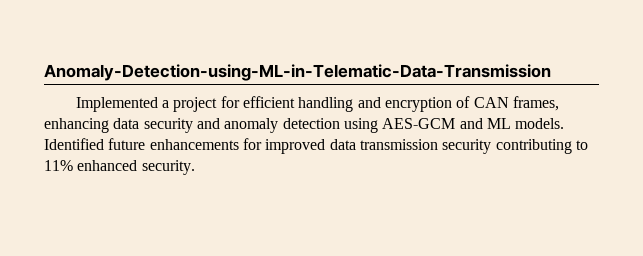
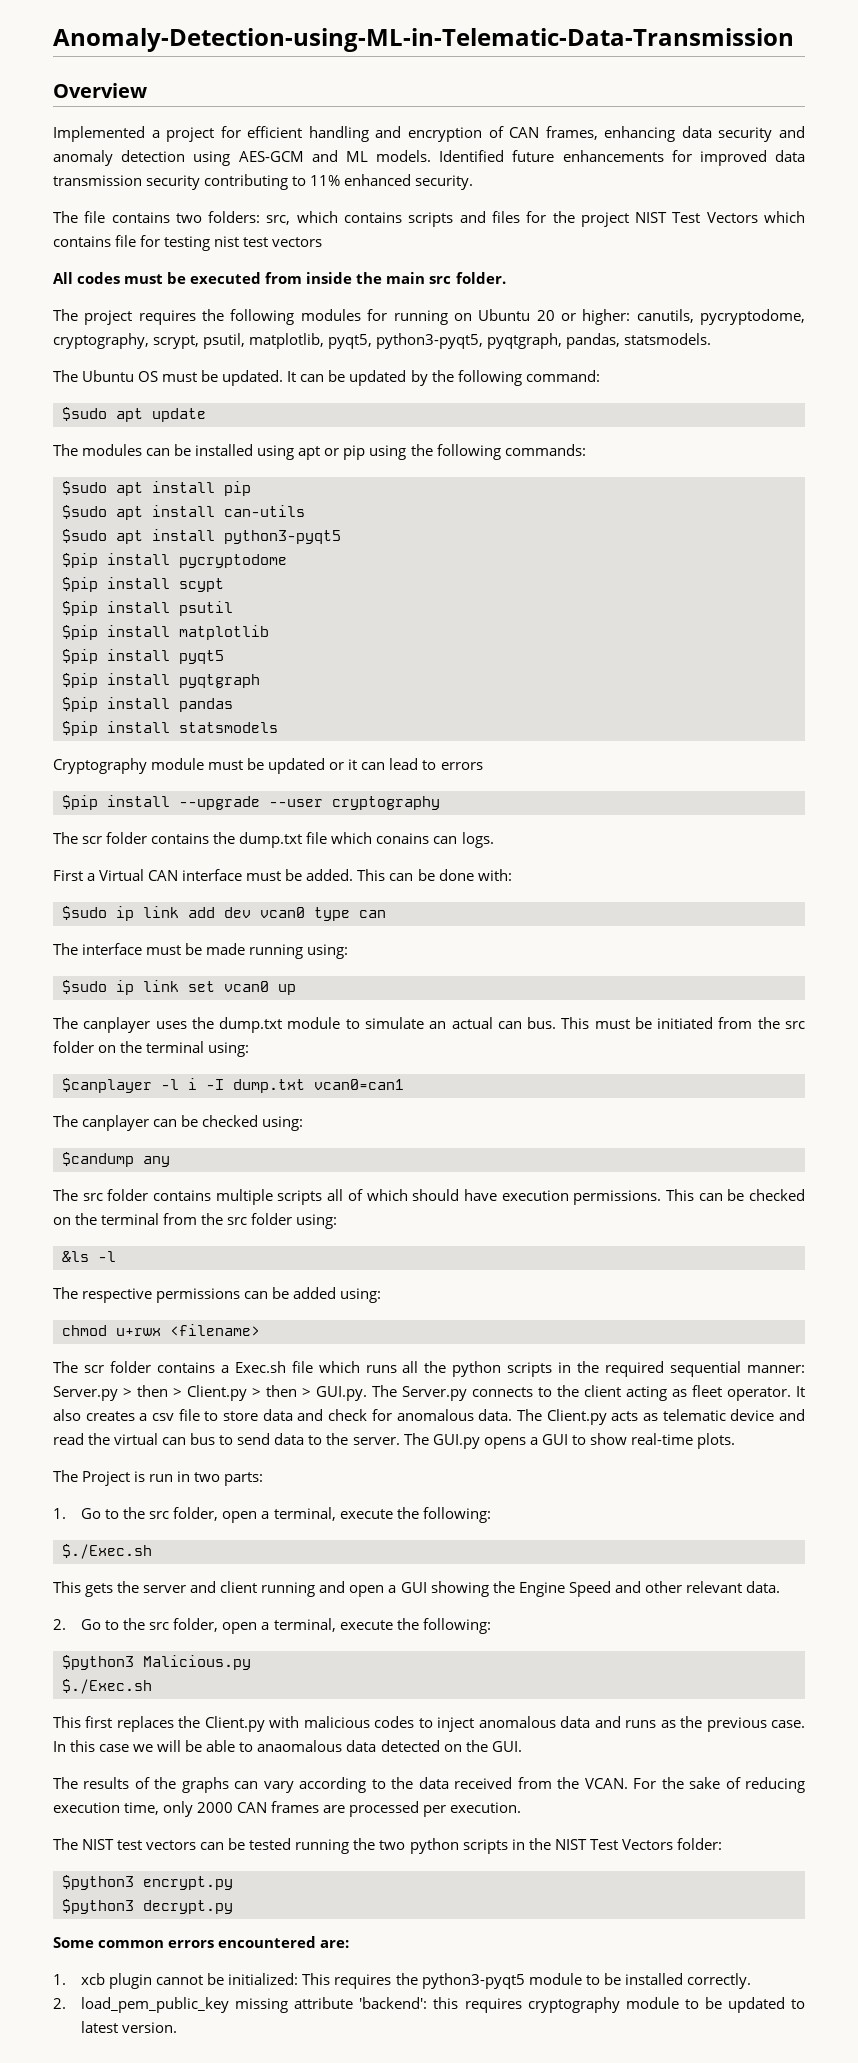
+ Overview
+ The file contains two folders: src, which contains scripts and files for the project NIST Test Vectors which contains file for testing nist test vectors
+ All codes must be executed from inside the main src folder.
+ The project requires the following modules for running on Ubuntu 20 or higher: canutils, pycryptodome, cryptography, scrypt, psutil, matplotlib, pyqt5, python3-pyqt5, pyqtgraph, pandas, statsmodels.
+ The Ubuntu OS must be updated. It can be updated by the following command:
+ $sudo apt update
+ The modules can be installed using apt or pip using the following commands:
+ $sudo apt install pip
+ $sudo apt install can-utils
+ $sudo apt install python3-pyqt5
+ $pip install pycryptodome
+ $pip install scypt
+ $pip install psutil
+ $pip install matplotlib
+ $pip install pyqt5
+ $pip install pyqtgraph
+ $pip install pandas
+ $pip install statsmodels
+ Cryptography module must be updated or it can lead to errors
+ $pip install --upgrade --user cryptography
+ The scr folder contains the dump.txt file which conains can logs.
+ First a Virtual CAN interface must be added. This can be done with:
+ $sudo ip link add dev vcan0 type can
+ The interface must be made running using:
+ $sudo ip link set vcan0 up
+ The canplayer uses the dump.txt module to simulate an actual can bus. This must be initiated from the src folder on the terminal using:
+ $canplayer -l i -I dump.txt vcan0=can1
+ The canplayer can be checked using:
+ $candump any
+ The src folder contains multiple scripts all of which should have execution permissions. This can be checked on the terminal from the src folder using:
+ &ls -l
+ The respective permissions can be added using:
+ chmod u+rwx <filename>
+ The scr folder contains a Exec.sh file which runs all the python scripts in the required sequential manner: Server.py > then > Client.py > then > GUI.py. The Server.py connects to the client acting as fleet operator. It also creates a csv file to store data and check for anomalous data. The Client.py acts as telematic device and read the virtual can bus to send data to the server. The GUI.py opens a GUI to show real-time plots.
+ The Project is run in two parts:
+ 1. Go to the src folder, open a terminal, execute the following:
+ $./Exec.sh
+ This gets the server and client running and open a GUI showing the Engine Speed and other relevant data.
+ 2. Go to the src folder, open a terminal, execute the following:
+ $python3 Malicious.py
+ $./Exec.sh
+ This first replaces the Client.py with malicious codes to inject anomalous data and runs as the previous case. In this case we will be able to anaomalous data detected on the GUI.
+ The results of the graphs can vary according to the data received from the VCAN. For the sake of reducing execution time, only 2000 CAN frames are processed per execution.
+ The NIST test vectors can be tested running the two python scripts in the NIST Test Vectors folder:
+ $python3 encrypt.py
+ $python3 decrypt.py
+ Some common errors encountered are:
+ 1. xcb plugin cannot be initialized: This requires the python3-pyqt5 module to be installed correctly.
+ 2. load_pem_public_key missing attribute 'backend': this requires cryptography module to be updated to latest version.

